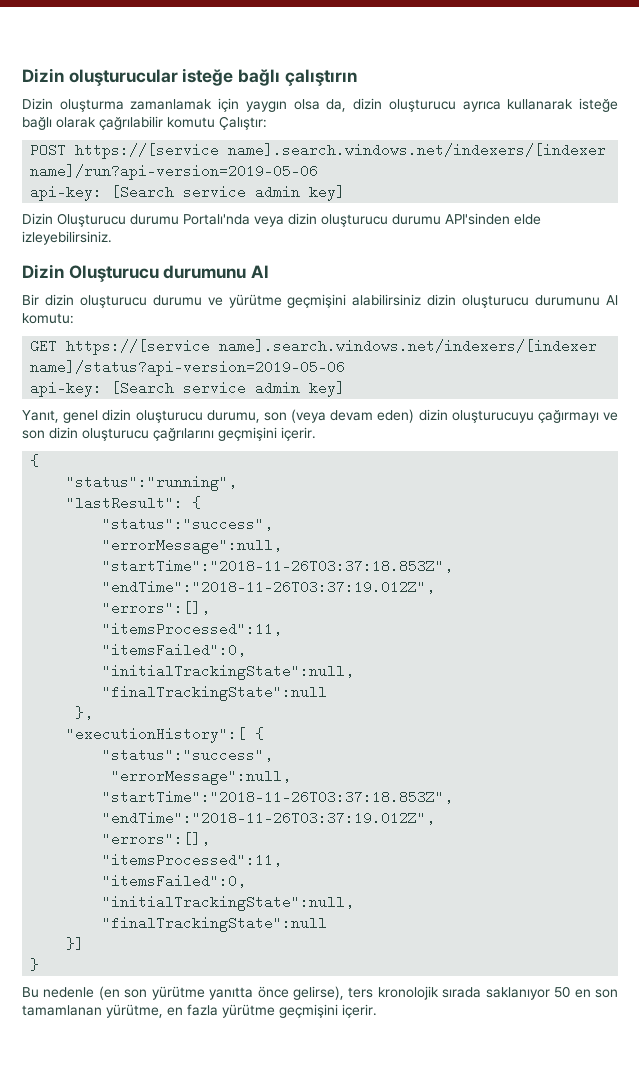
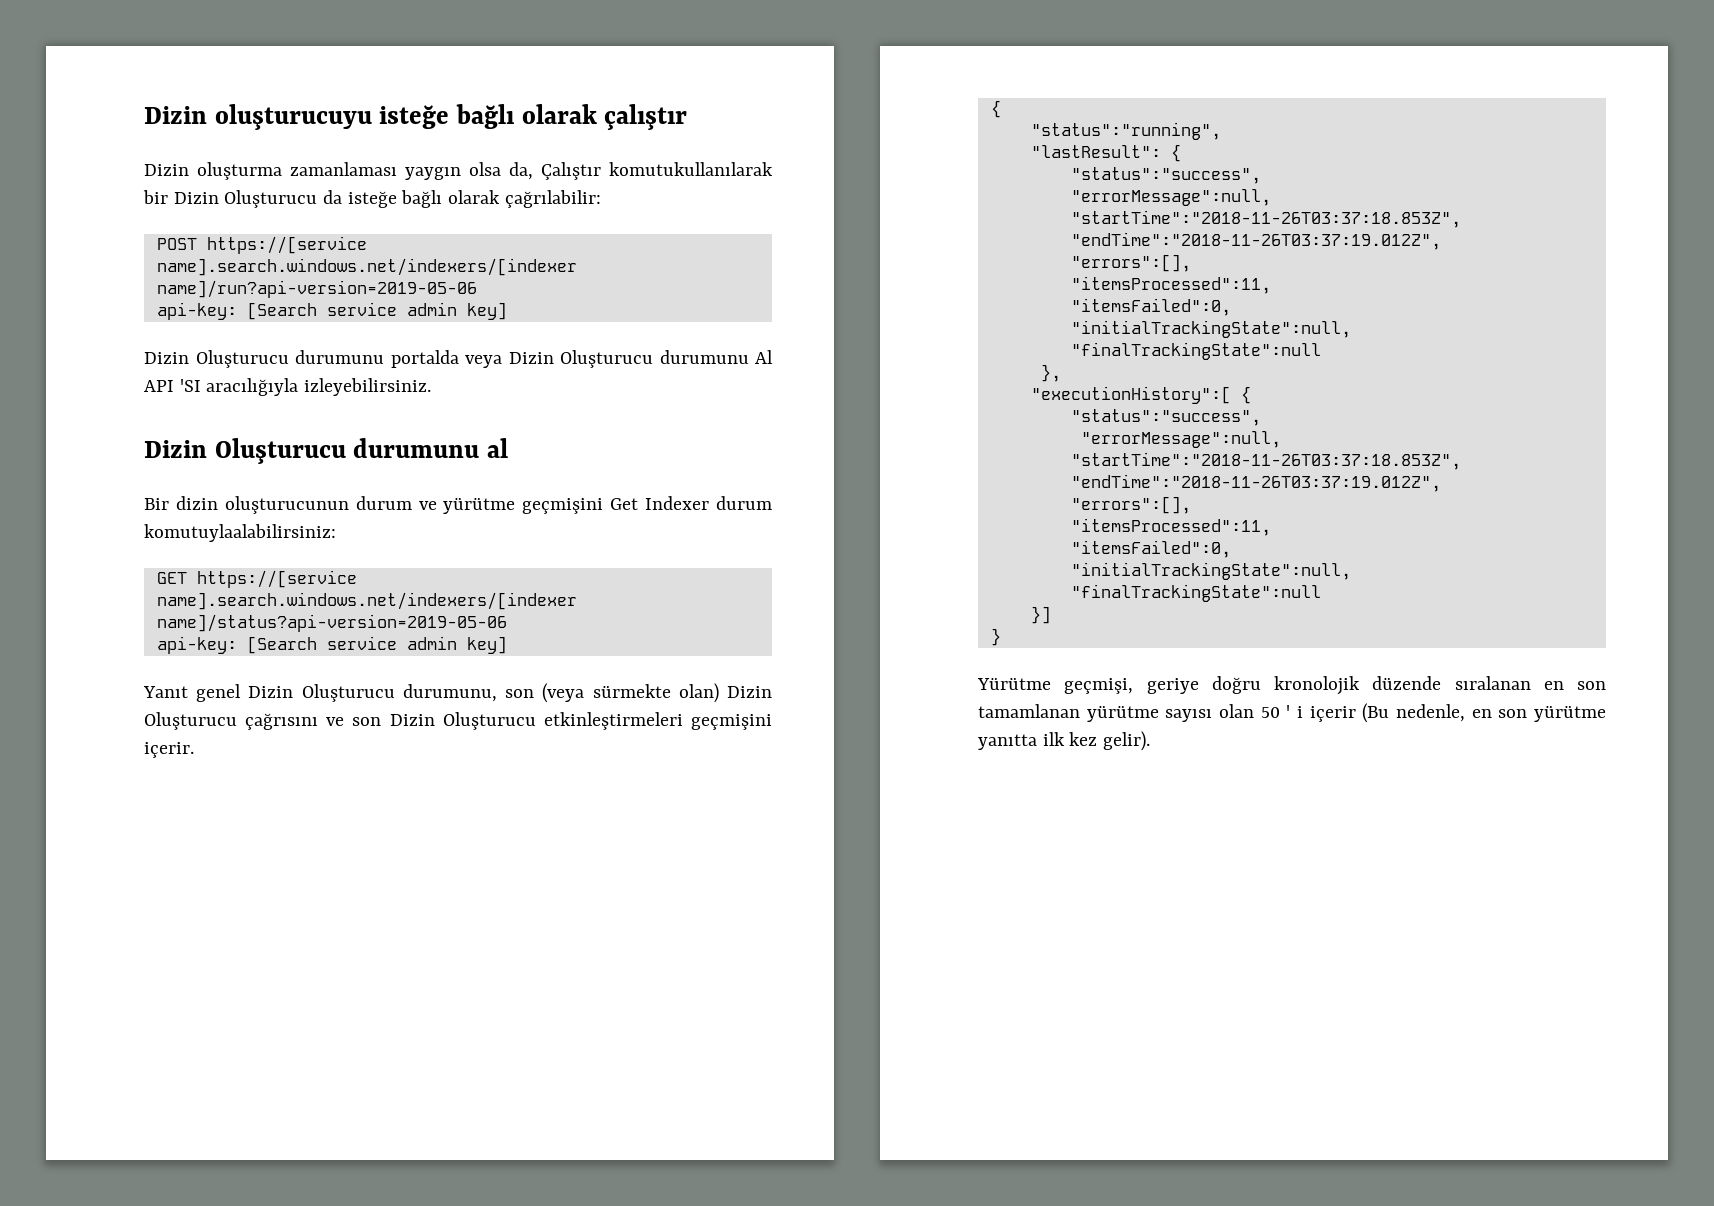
- Dizin oluşturucular isteğe bağlı çalıştırın
+ Dizin oluşturucuyu isteğe bağlı olarak çalıştır
- Dizin oluşturma zamanlamak için yaygın olsa da, dizin oluşturucu ayrıca kullanarak isteğe bağlı olarak çağrılabilir komutu Çalıştır:
+ Dizin oluşturma zamanlaması yaygın olsa da, Çalıştır komutukullanılarak bir Dizin Oluşturucu da isteğe bağlı olarak çağrılabilir:
- Dizin Oluşturucu durumu Portalı'nda veya dizin oluşturucu durumu API'sinden elde izleyebilirsiniz.
+ Dizin Oluşturucu durumunu portalda veya Dizin Oluşturucu durumunu Al API 'SI aracılığıyla izleyebilirsiniz.
- Dizin Oluşturucu durumunu Al
+ Dizin Oluşturucu durumunu al
- Bir dizin oluşturucu durumu ve yürütme geçmişini alabilirsiniz dizin oluşturucu durumunu Al komutu:
+ Bir dizin oluşturucunun durum ve yürütme geçmişini Get Indexer durum komutuylaalabilirsiniz:
- Yanıt, genel dizin oluşturucu durumu, son (veya devam eden) dizin oluşturucuyu çağırmayı ve son dizin oluşturucu çağrılarını geçmişini içerir.
+ Yanıt genel Dizin Oluşturucu durumunu, son (veya sürmekte olan) Dizin Oluşturucu çağrısını ve son Dizin Oluşturucu etkinleştirmeleri geçmişini içerir.
- Bu nedenle (en son yürütme yanıtta önce gelirse), ters kronolojik sırada saklanıyor 50 en son tamamlanan yürütme, en fazla yürütme geçmişini içerir.
+ Yürütme geçmişi, geriye doğru kronolojik düzende sıralanan en son tamamlanan yürütme sayısı olan 50 ' i içerir (Bu nedenle, en son yürütme yanıtta ilk kez gelir).

